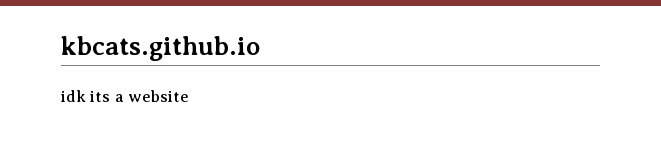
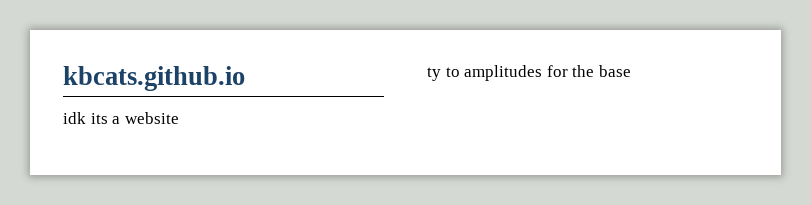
+ ty to amplitudes for the base

